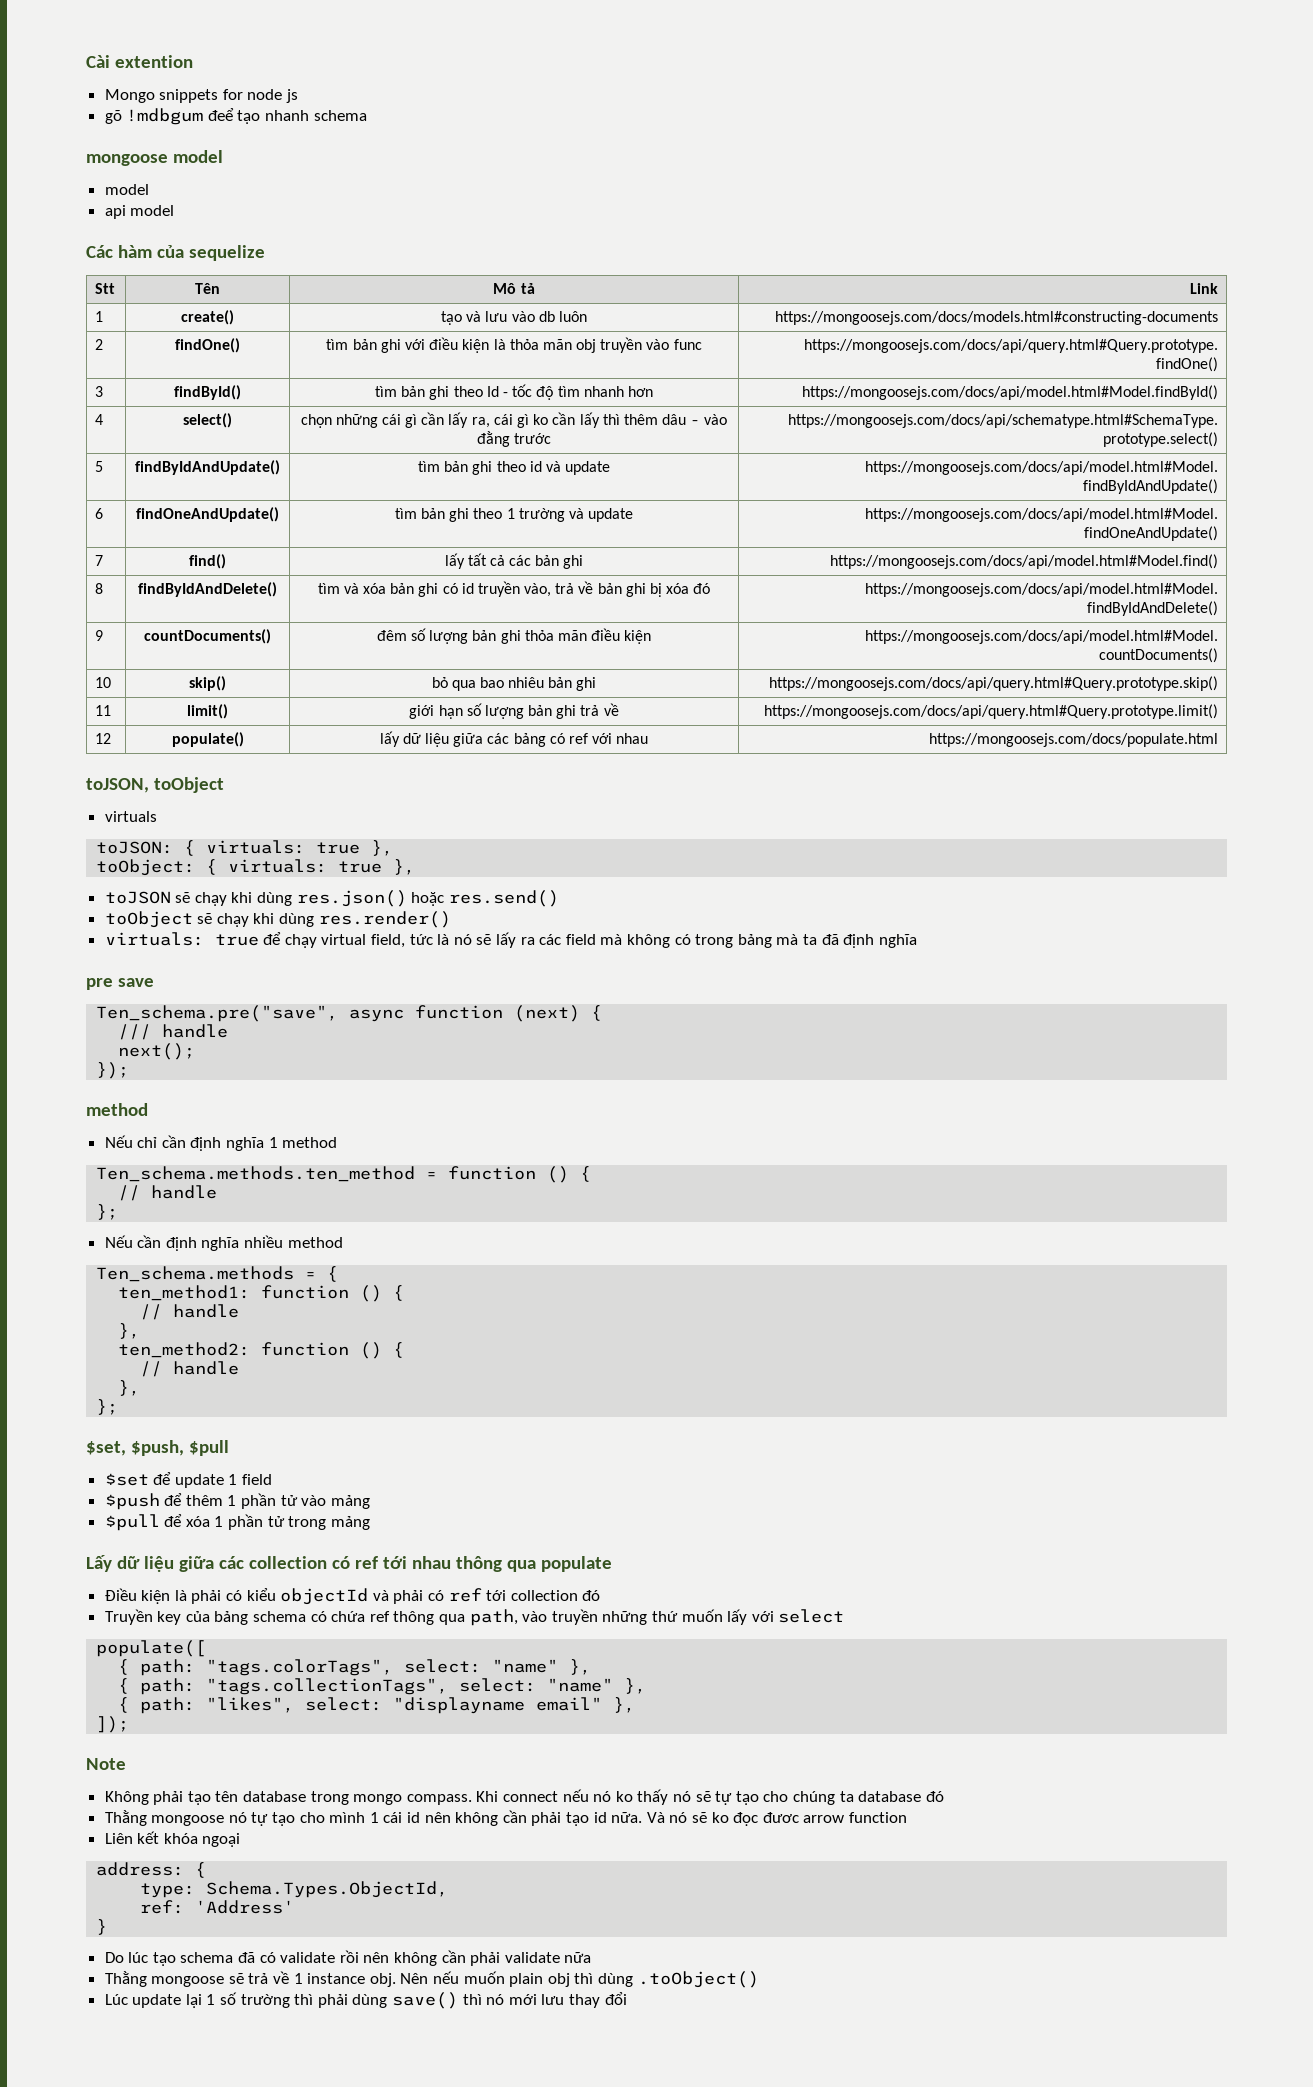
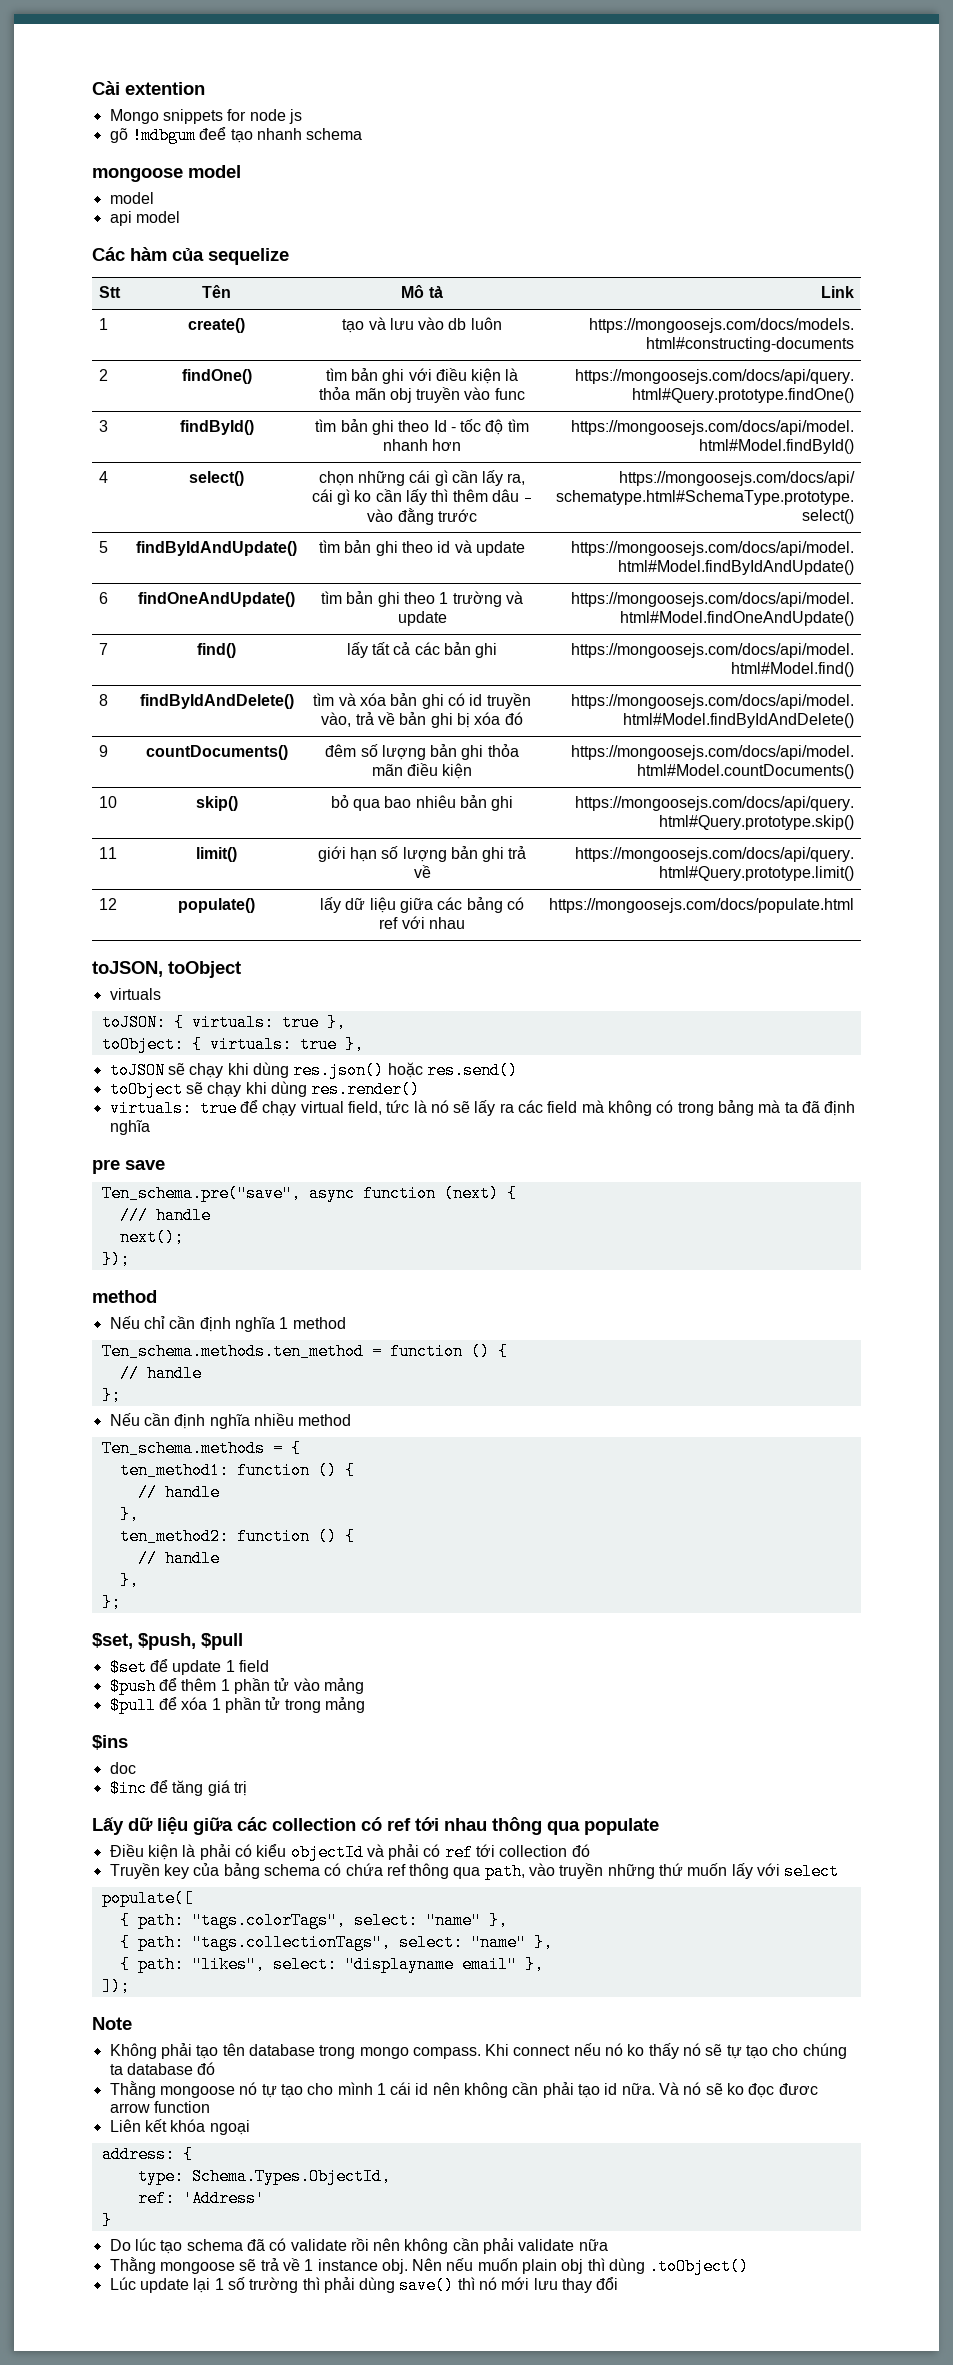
+ $ins
+ doc
+ $inc để tăng giá trị

